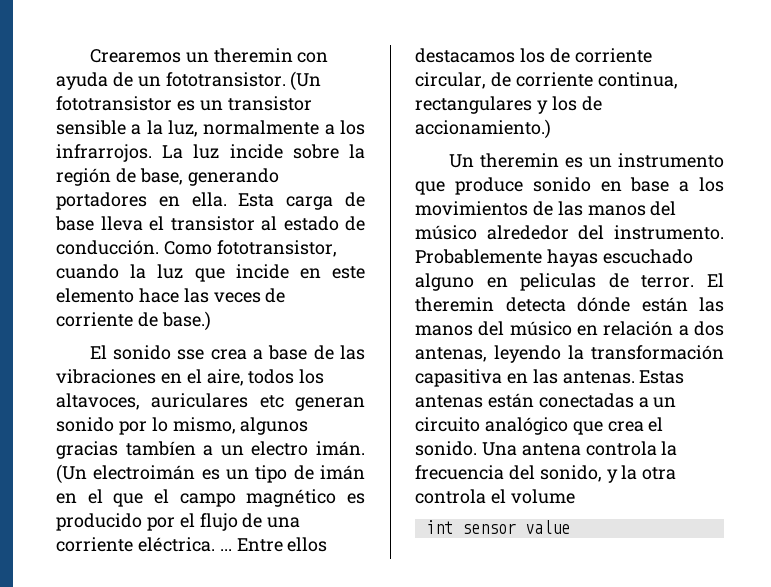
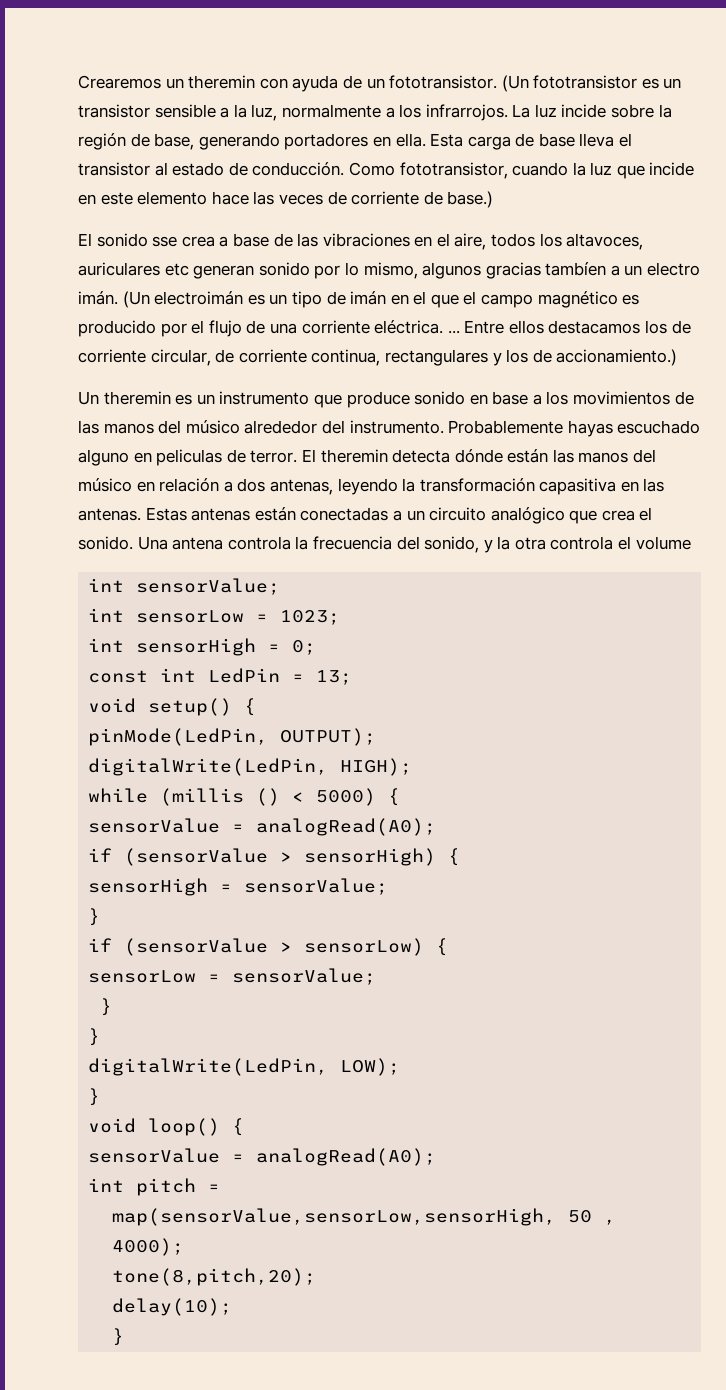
- int sensor value
+ int sensorValue;
+ int sensorLow = 1023;
+ int sensorHigh = 0;
+ const int LedPin = 13;
+ void setup() {
+ pinMode(LedPin, OUTPUT);
+ digitalWrite(LedPin, HIGH);
+ while (millis () < 5000) {
+ sensorValue = analogRead(A0);
+ if (sensorValue > sensorHigh) {
+ sensorHigh = sensorValue;
+ }
+ if (sensorValue > sensorLow) {
+ sensorLow = sensorValue;
+ }
+ }
+ digitalWrite(LedPin, LOW);
+ }
+ void loop() {
+ sensorValue = analogRead(A0);
+ int pitch =
+ map(sensorValue,sensorLow,sensorHigh, 50 , 4000);
+ tone(8,pitch,20);
+ delay(10);
+ }

